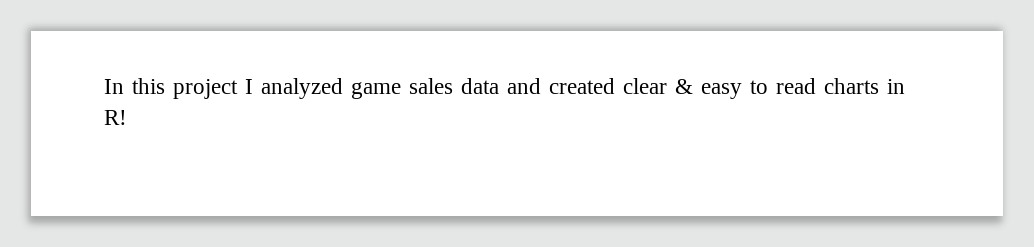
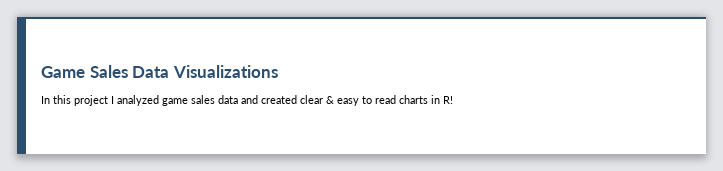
+ Game Sales Data Visualizations

